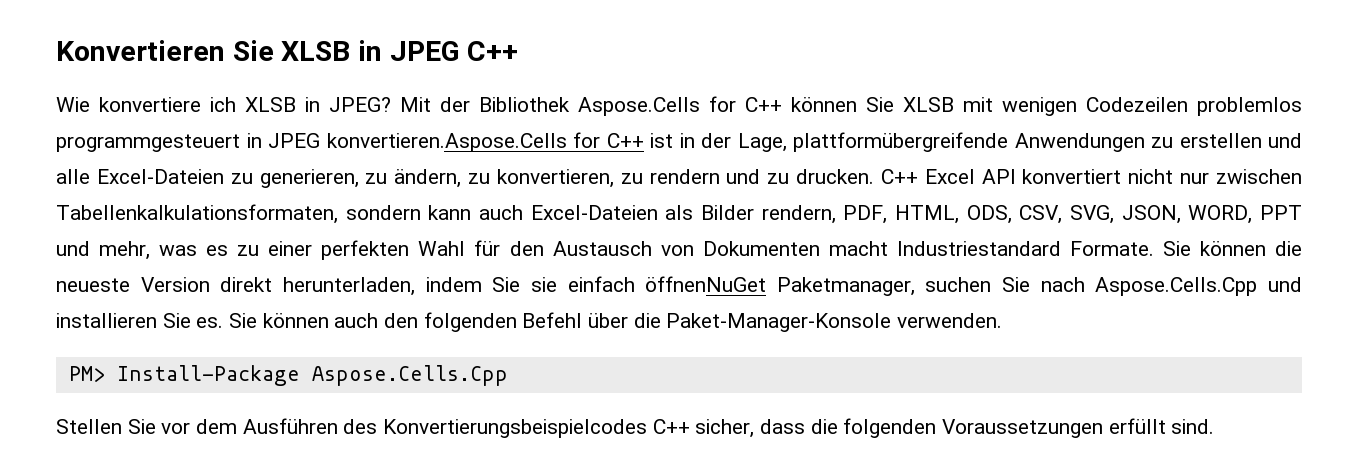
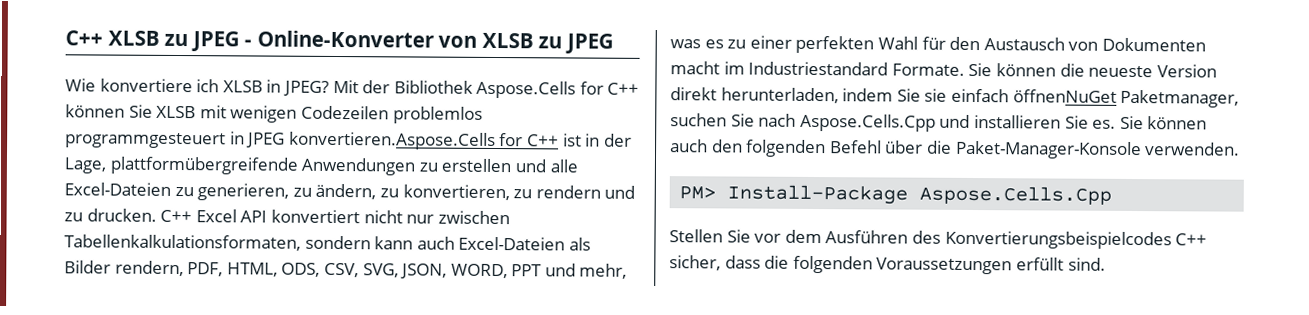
- Konvertieren Sie XLSB in JPEG C++
+ C++ XLSB zu JPEG - Online-Konverter von XLSB zu JPEG
- C++ Excel API konvertiert nicht nur zwischen Tabellenkalkulationsformaten, sondern kann auch Excel-Dateien als Bilder rendern, PDF, HTML, ODS, CSV, SVG, JSON, WORD, PPT und mehr, was es zu einer perfekten Wahl für den Austausch von Dokumenten macht Industriestandard Formate.
+ C++ Excel API konvertiert nicht nur zwischen Tabellenkalkulationsformaten, sondern kann auch Excel-Dateien als Bilder rendern, PDF, HTML, ODS, CSV, SVG, JSON, WORD, PPT und mehr, was es zu einer perfekten Wahl für den Austausch von Dokumenten macht im Industriestandard Formate.

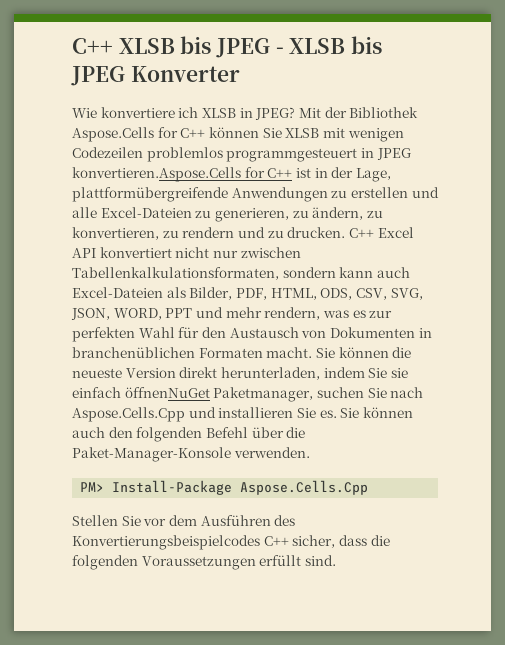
- C++ XLSB zu JPEG - Online-Konverter von XLSB zu JPEG
+ C++ XLSB bis JPEG - XLSB bis JPEG Konverter
- C++ Excel API konvertiert nicht nur zwischen Tabellenkalkulationsformaten, sondern kann auch Excel-Dateien als Bilder rendern, PDF, HTML, ODS, CSV, SVG, JSON, WORD, PPT und mehr, was es zu einer perfekten Wahl für den Austausch von Dokumenten macht im Industriestandard Formate.
+ C++ Excel API konvertiert nicht nur zwischen Tabellenkalkulationsformaten, sondern kann auch Excel-Dateien als Bilder, PDF, HTML, ODS, CSV, SVG, JSON, WORD, PPT und mehr rendern, was es zur perfekten Wahl für den Austausch von Dokumenten in branchenüblichen Formaten macht.

